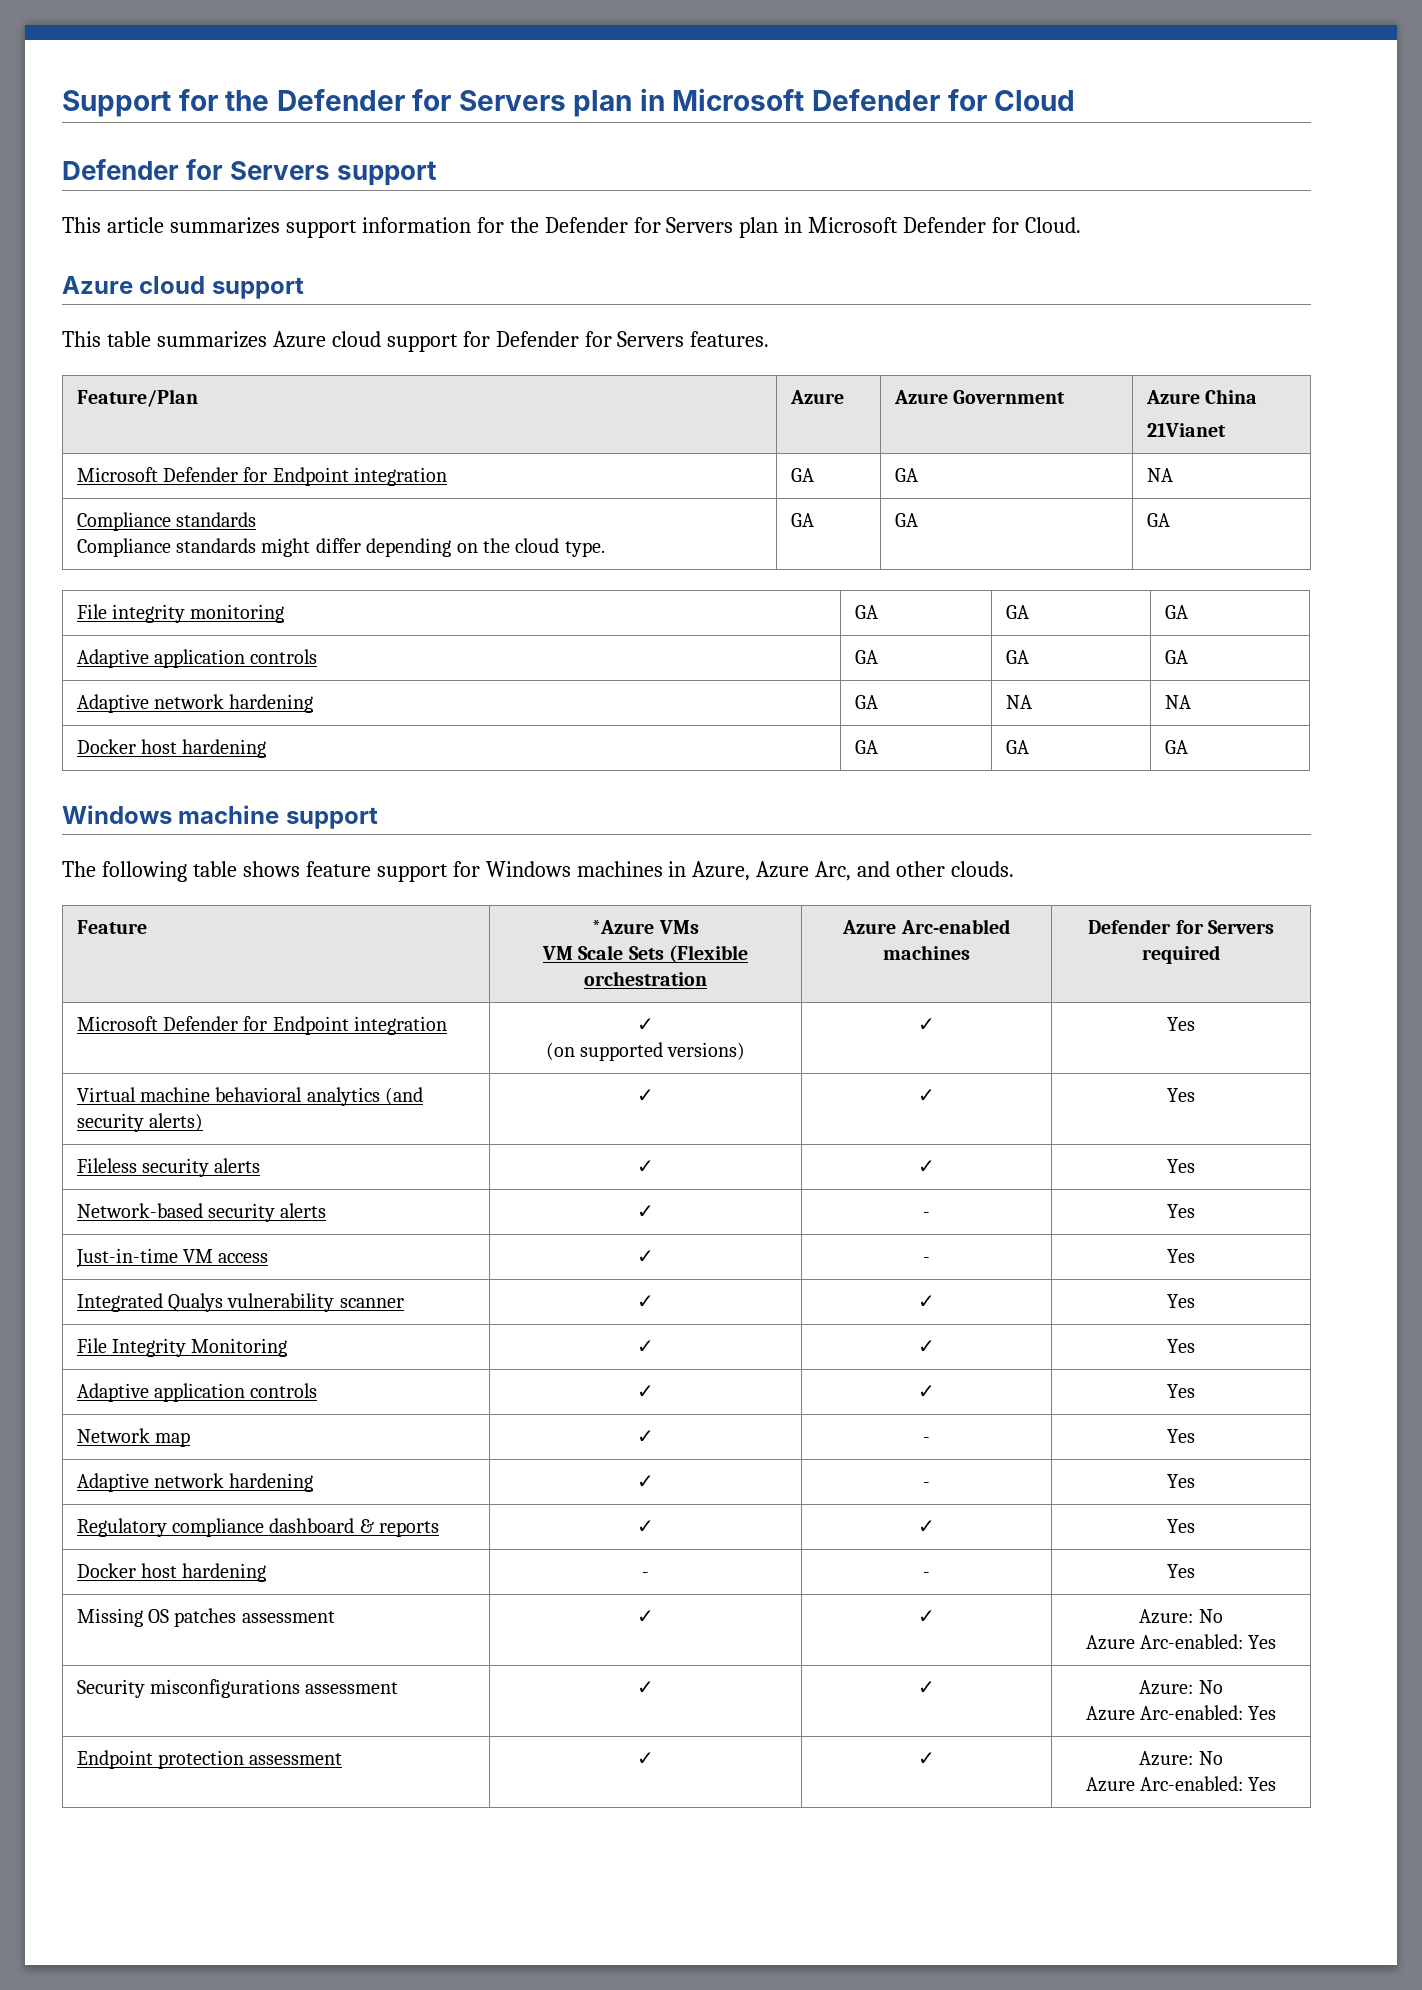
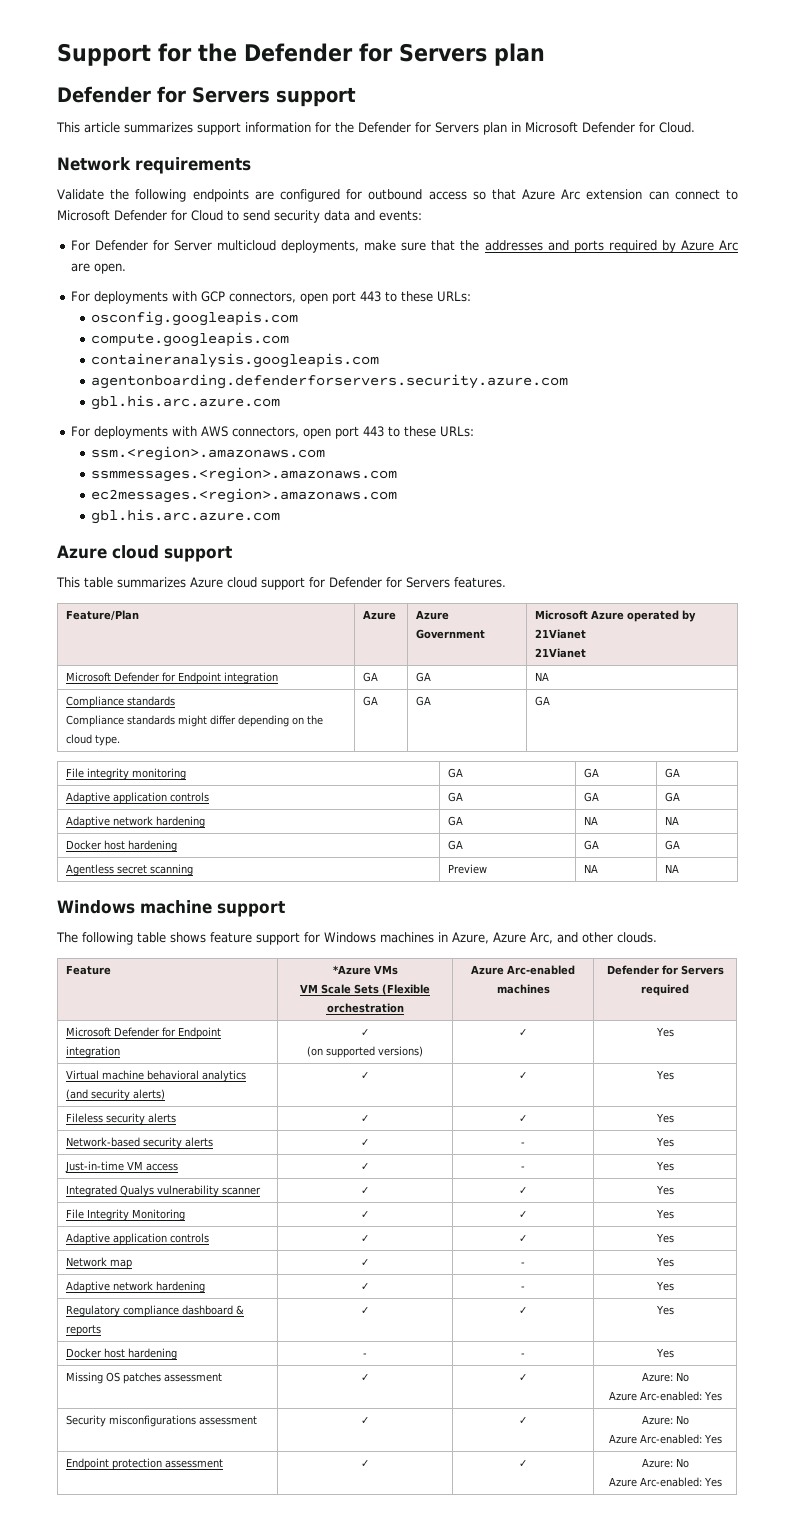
- Support for the Defender for Servers plan in Microsoft Defender for Cloud
+ Support for the Defender for Servers plan
+ Network requirements
+ Validate the following endpoints are configured for outbound access so that Azure Arc extension can connect to Microsoft Defender for Cloud to send security data and events:
+ For Defender for Server multicloud deployments, make sure that the addresses and ports required by Azure Arc are open.
+ For deployments with GCP connectors, open port 443 to these URLs:
+ osconfig.googleapis.com
+ compute.googleapis.com
+ containeranalysis.googleapis.com
+ agentonboarding.defenderforservers.security.azure.com
+ gbl.his.arc.azure.com
+ For deployments with AWS connectors, open port 443 to these URLs:
+ ssm.<region>.amazonaws.com
+ ssmmessages.<region>.amazonaws.com
+ ec2messages.<region>.amazonaws.com
+ gbl.his.arc.azure.com
- Feature/Plan | Azure | Azure Government | Azure China
+ Feature/Plan | Azure | Azure Government | Microsoft Azure operated by 21Vianet
+ Agentless secret scanning | Preview | NA | NA

